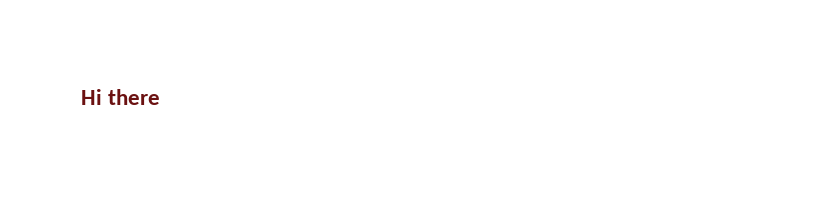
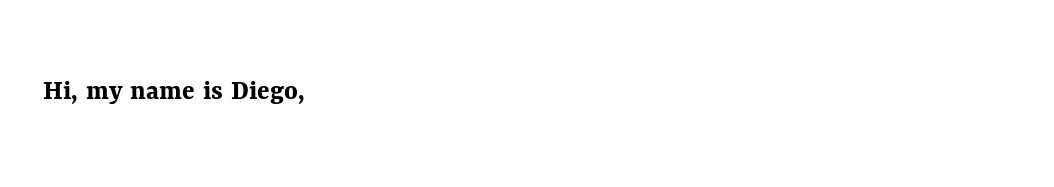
- Hi there
+ Hi, my name is Diego,

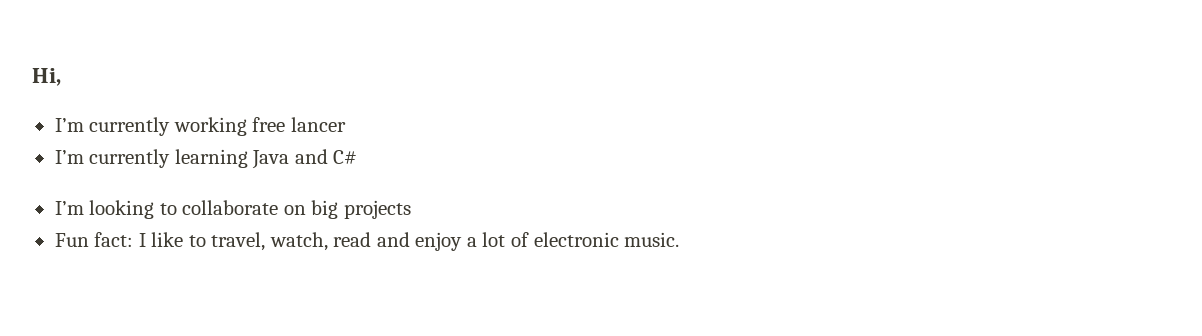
- Hi, my name is Diego,
+ Hi,
+ I’m currently working free lancer
+ I’m currently learning Java and C#
+ I’m looking to collaborate on big projects
+ Fun fact: I like to travel, watch, read and enjoy a lot of electronic music.

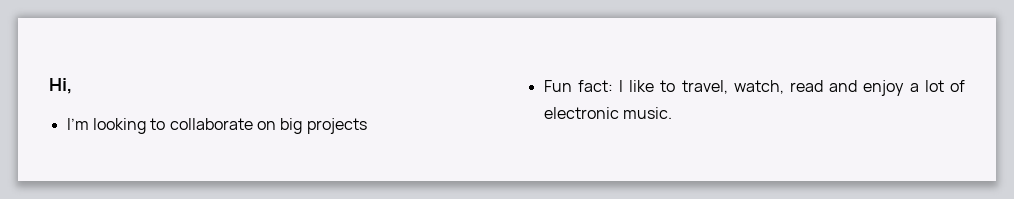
- I’m currently working free lancer
- I’m currently learning Java and C#

